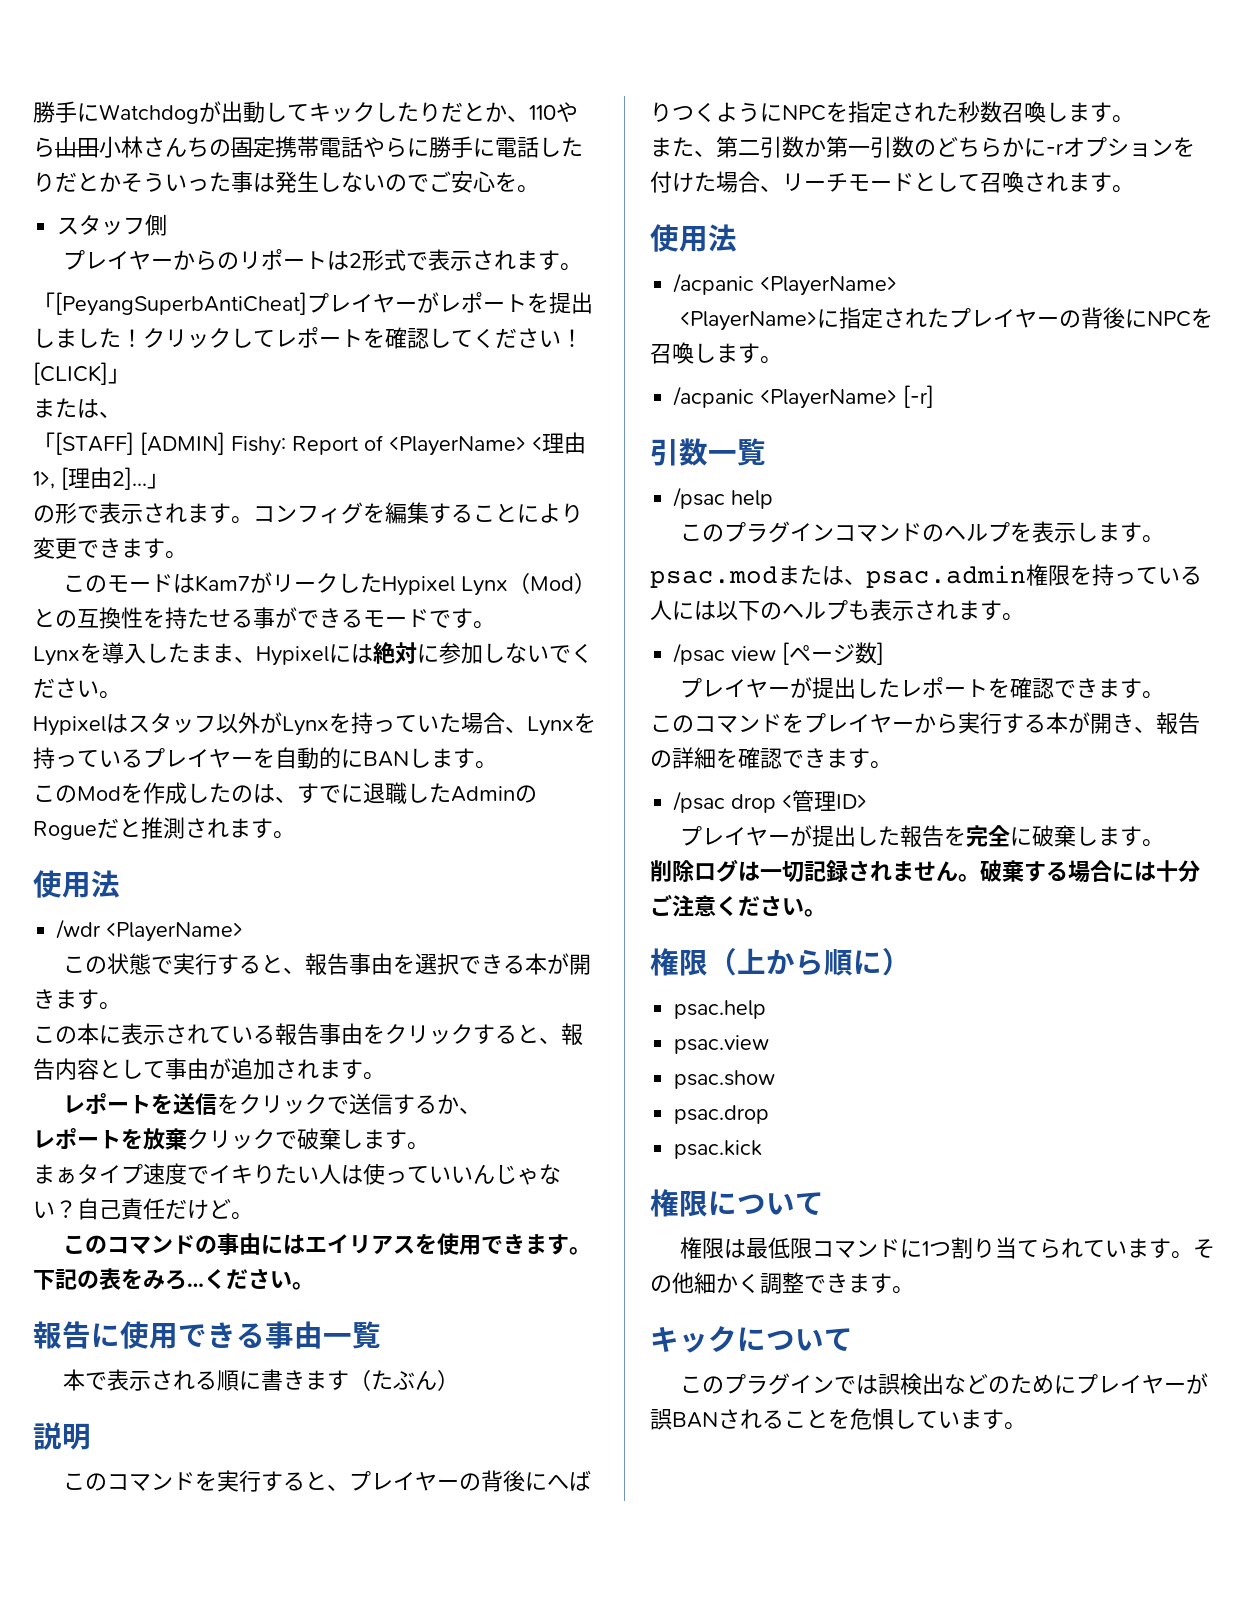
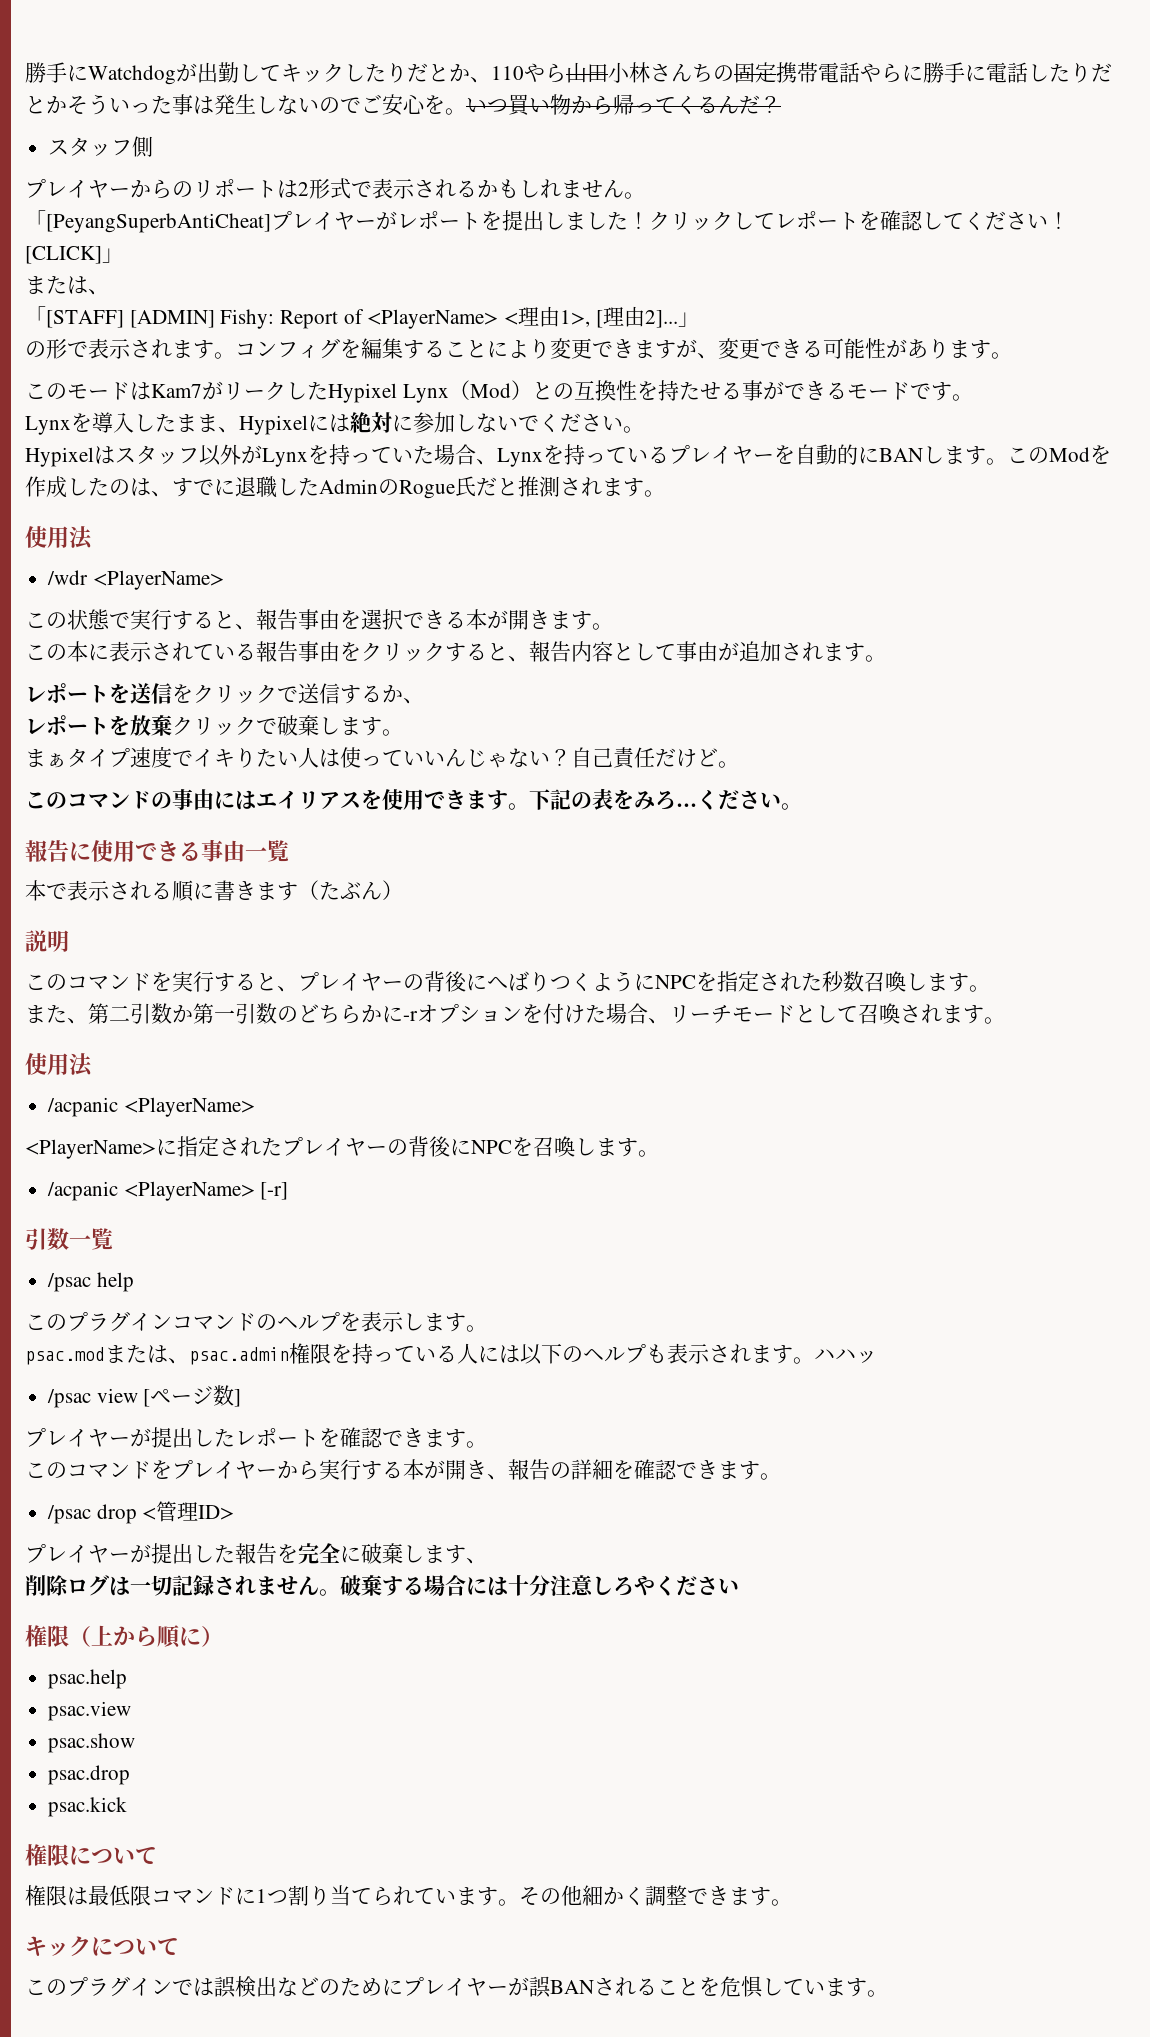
- 勝手にWatchdogが出動してキックしたりだとか、110やら山田小林さんちの固定携帯電話やらに勝手に電話したりだとかそういった事は発生しないのでご安心を。
+ 勝手にWatchdogが出勤してキックしたりだとか、110やら山田小林さんちの固定携帯電話やらに勝手に電話したりだとかそういった事は発生しないのでご安心を。いつ買い物から帰ってくるんだ？
- プレイヤーからのリポートは2形式で表示されます。
+ プレイヤーからのリポートは2形式で表示されるかもしれません。
- コンフィグを編集することにより変更できます。
+ コンフィグを編集することにより変更できますが、変更できる可能性があります。
- Hypixelはスタッフ以外がLynxを持っていた場合、Lynxを持っているプレイヤーを自動的にBANします。
- このModを作成したのは、すでに退職したAdminのRogueだと推測されます。
+ Hypixelはスタッフ以外がLynxを持っていた場合、Lynxを持っているプレイヤーを自動的にBANします。このModを作成したのは、すでに退職したAdminのRogue氏だと推測されます。
+ ハハッ
- プレイヤーが提出した報告を完全に破棄します。
+ プレイヤーが提出した報告を完全に破棄します、
- 破棄する場合には十分ご注意ください。
+ 破棄する場合には十分注意しろやください

